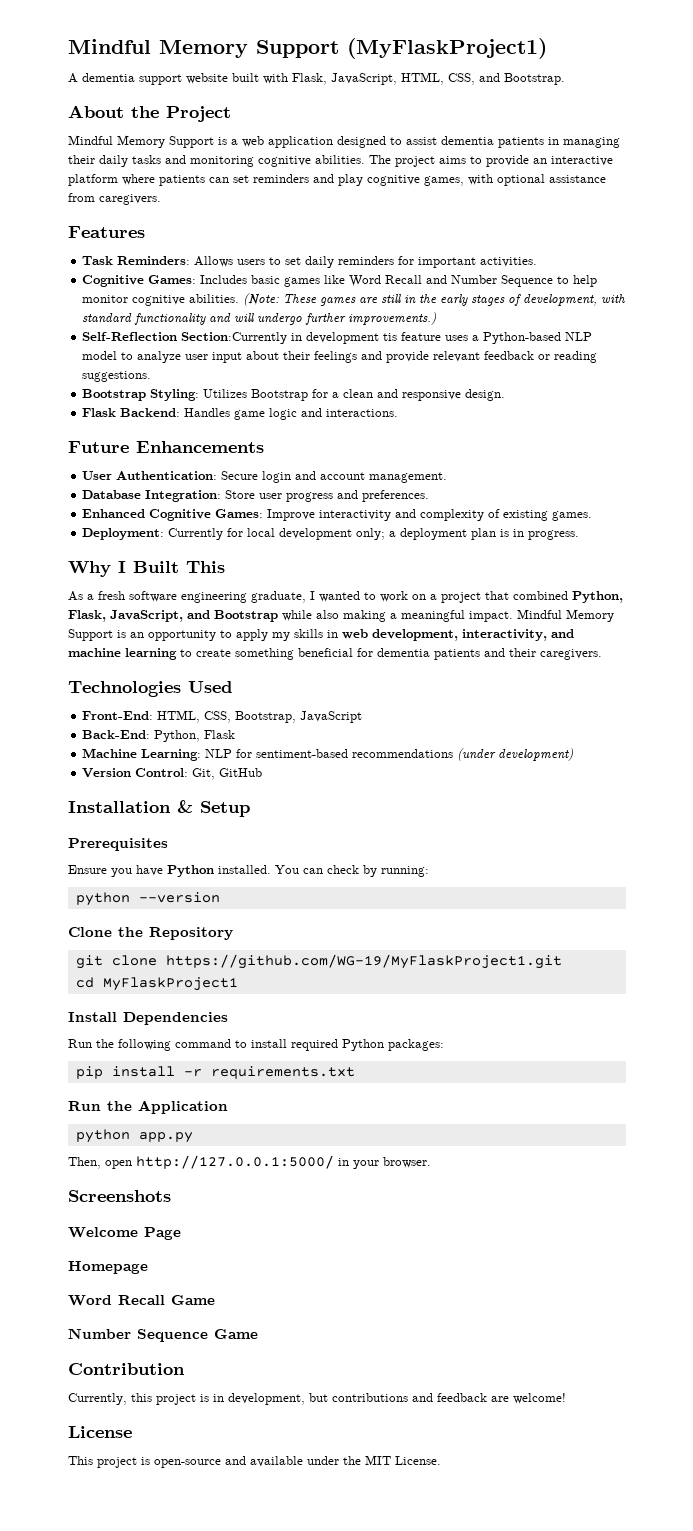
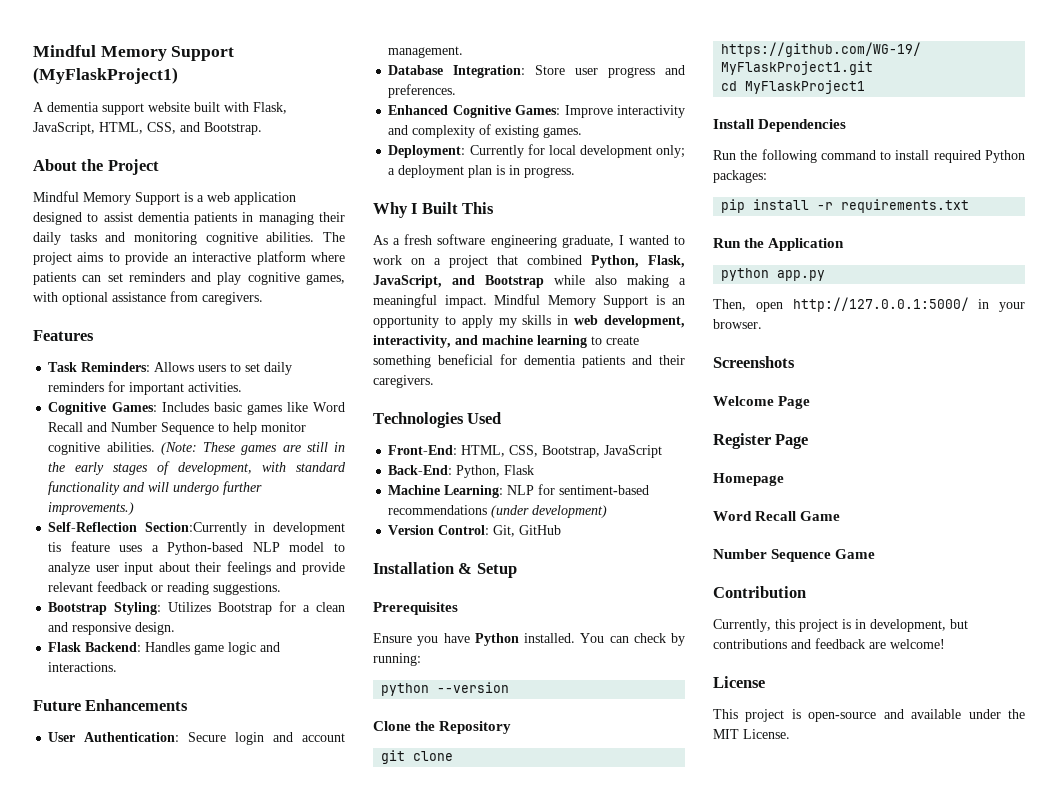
+ Register Page

